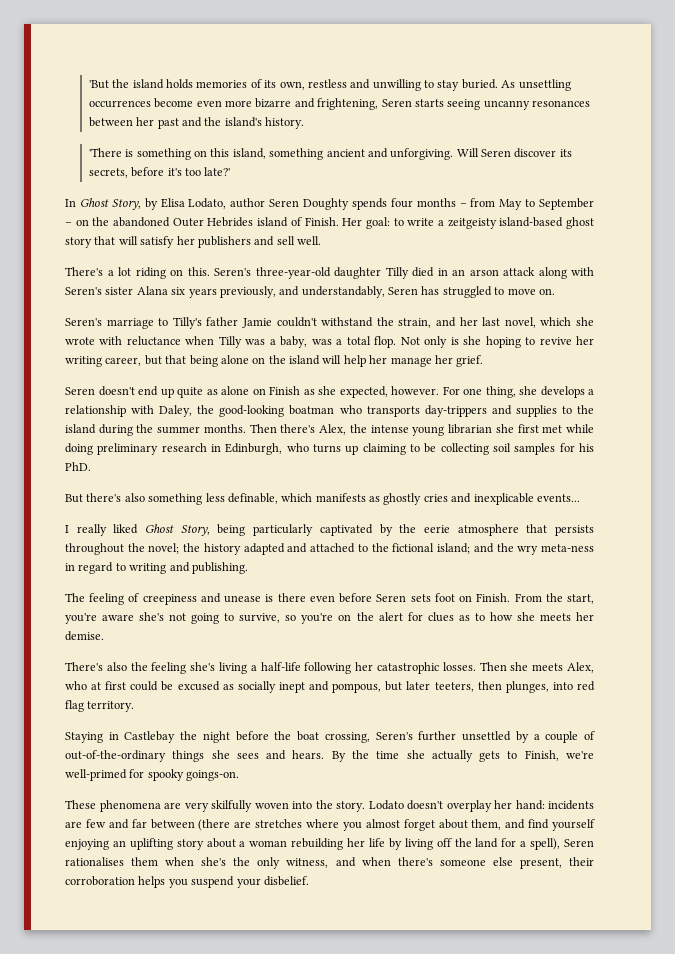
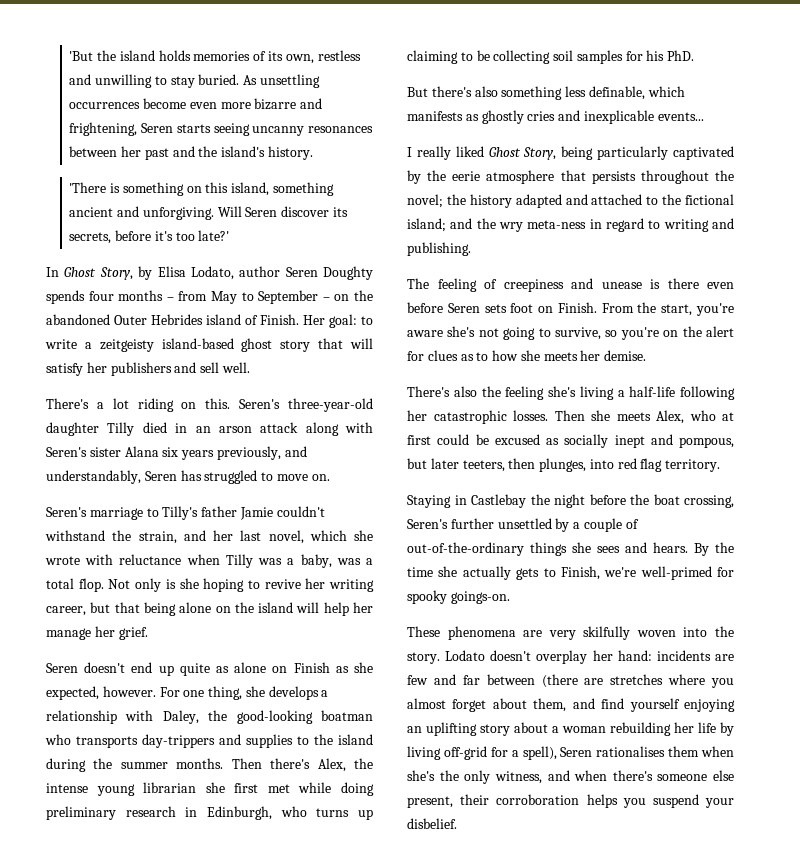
- Lodato doesn't overplay her hand: incidents are few and far between (there are stretches where you almost forget about them, and find yourself enjoying an uplifting story about a woman rebuilding her life by living off the land for a spell), Seren rationalises them when she's the only witness, and when there's someone else present, their corroboration helps you suspend your disbelief.
+ Lodato doesn't overplay her hand: incidents are few and far between (there are stretches where you almost forget about them, and find yourself enjoying an uplifting story about a woman rebuilding her life by living off-grid for a spell), Seren rationalises them when she's the only witness, and when there's someone else present, their corroboration helps you suspend your disbelief.

